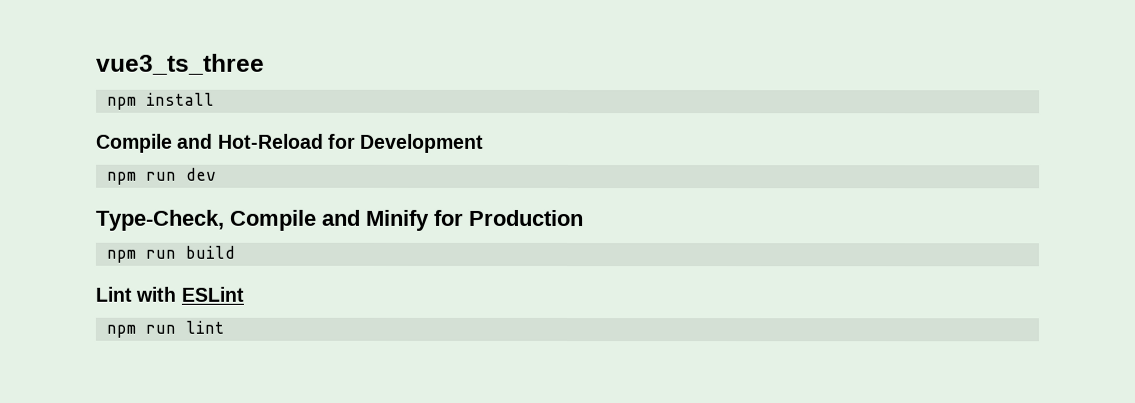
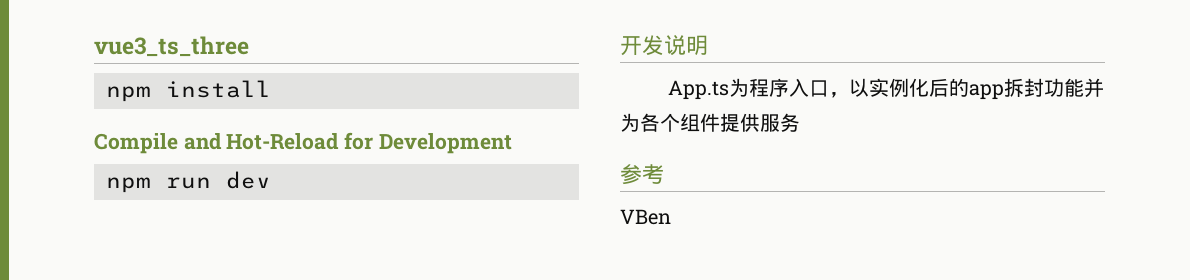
- Type-Check, Compile and Minify for Production
- npm run build
- Lint with ESLint
- npm run lint
+ 开发说明
+ App.ts为程序入口，以实例化后的app拆封功能并为各个组件提供服务
+ 参考
+ VBen

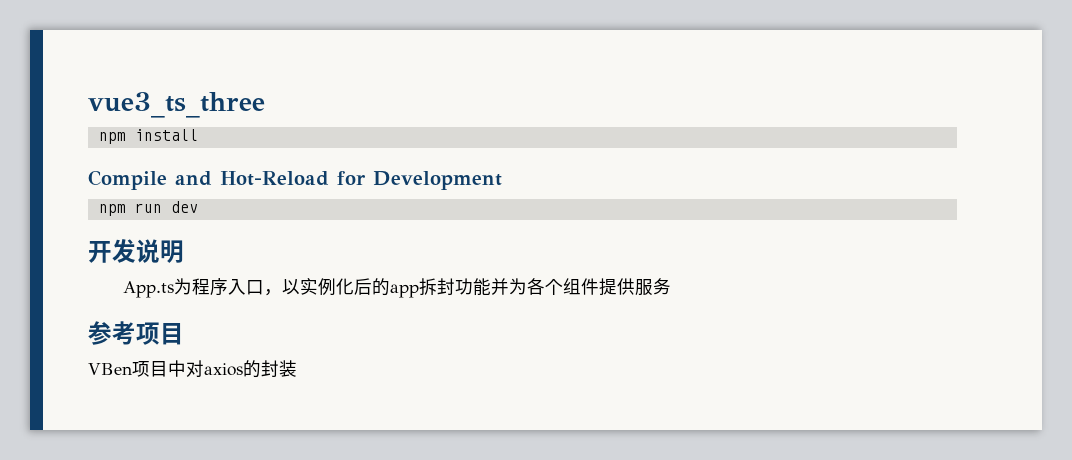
- 参考
+ 参考项目
- VBen
+ VBen项目中对axios的封装

